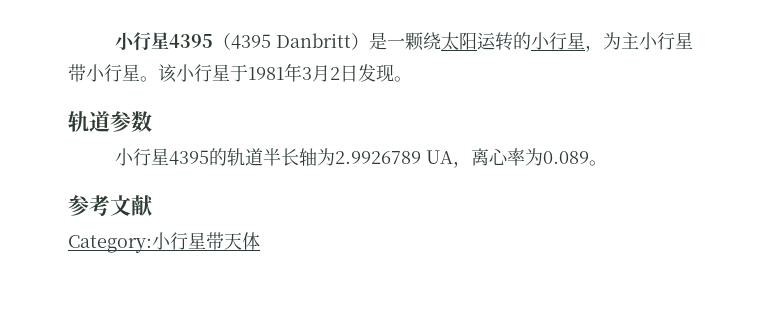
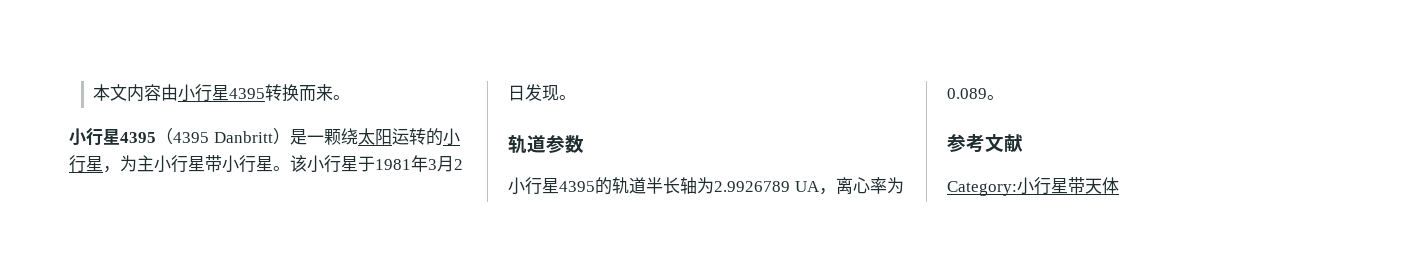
+ 本文内容由小行星4395转换而来。

